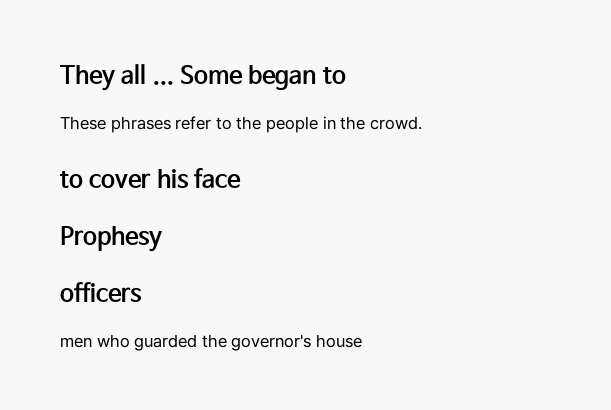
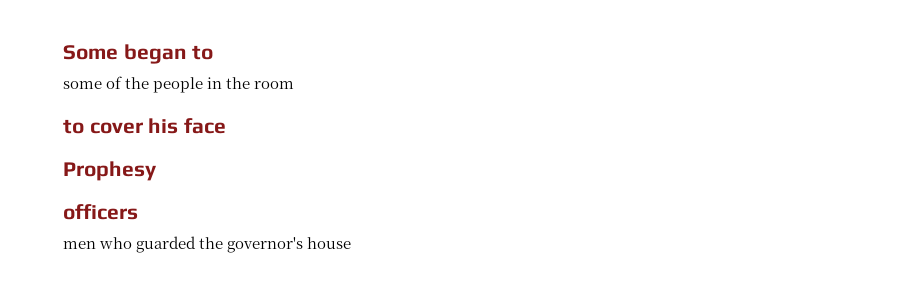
- They all ...
- These phrases refer to the people in the crowd.
+ some of the people in the room

